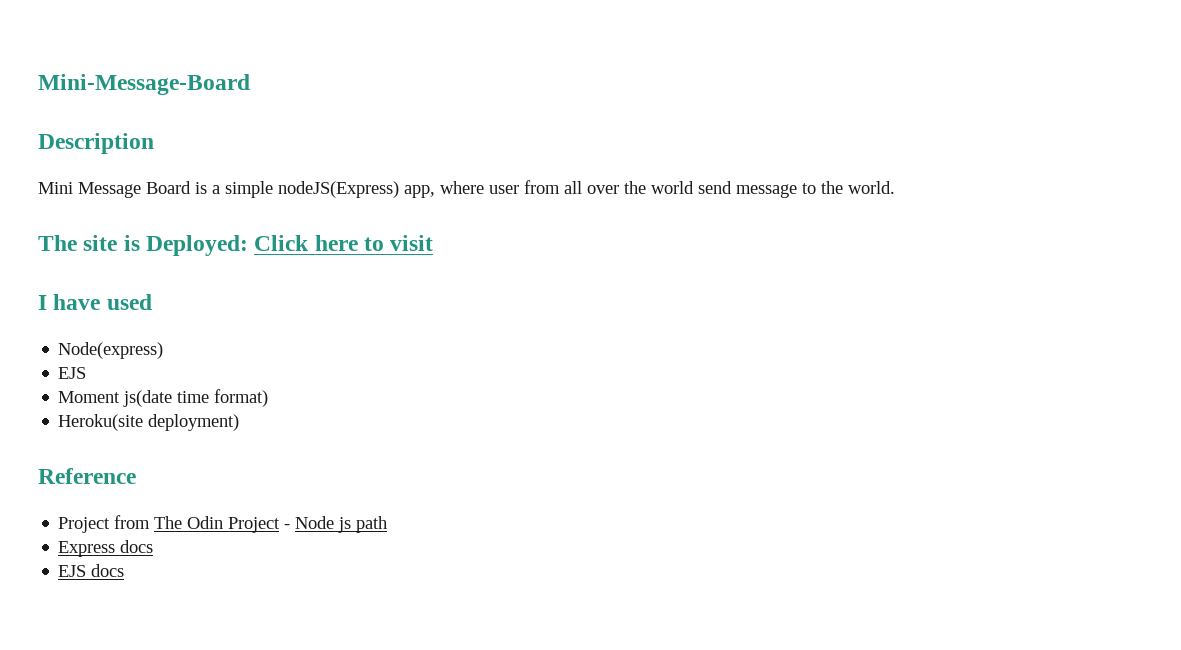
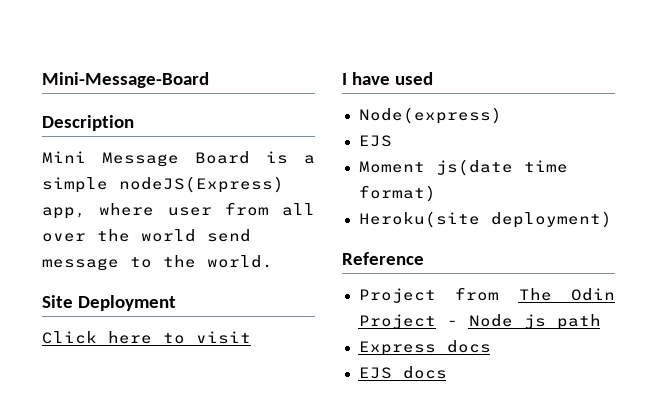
- The site is Deployed: Click here to visit
+ Site Deployment
+ Click here to visit

